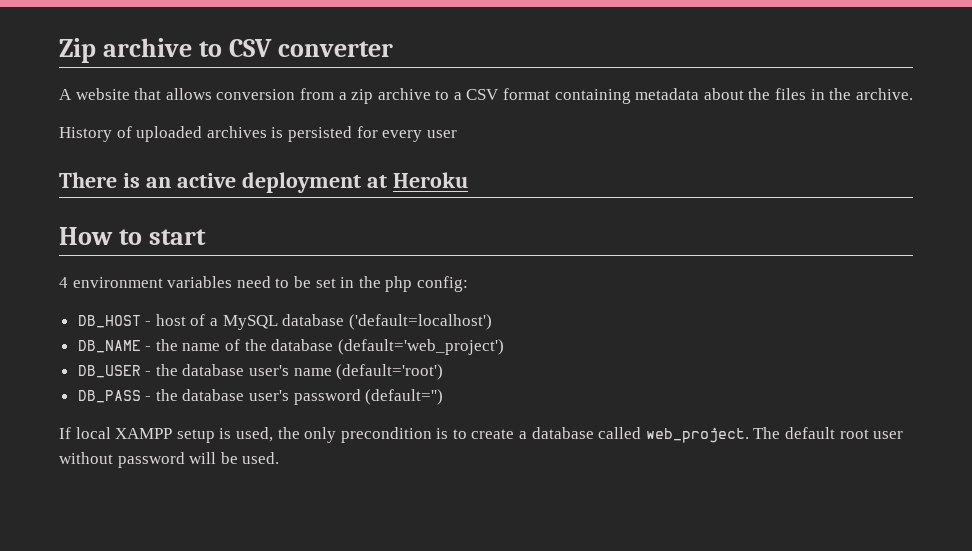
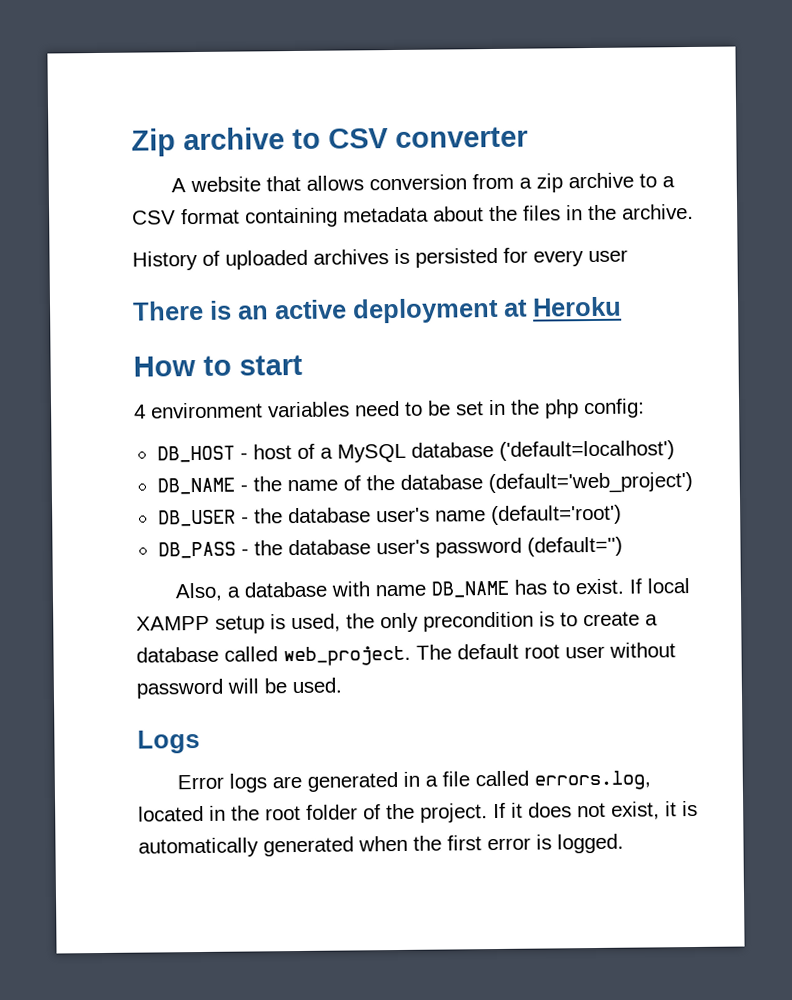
+ Also, a database with name DB_NAME has to exist.
+ Logs
+ Error logs are generated in a file called errors.log, located in the root folder of the project. If it does not exist, it is automatically generated when the first error is logged.

